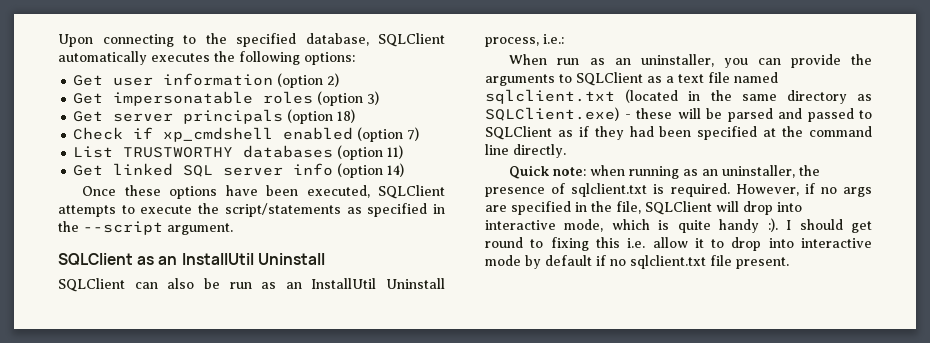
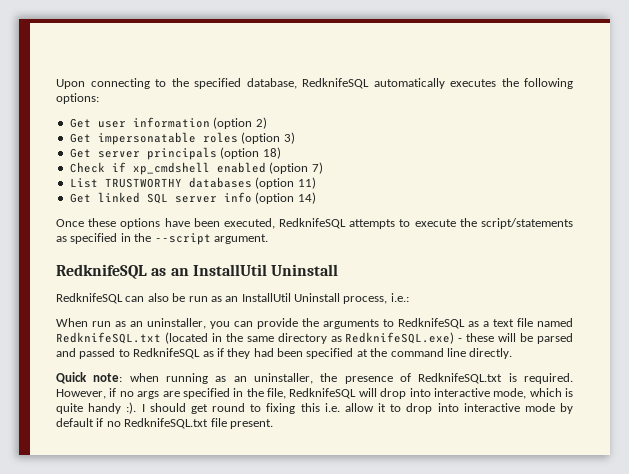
- Upon connecting to the specified database, SQLClient automatically executes the following options:
+ Upon connecting to the specified database, RedknifeSQL automatically executes the following options:
- Once these options have been executed, SQLClient attempts to execute the script/statements as specified in the --script argument.
+ Once these options have been executed, RedknifeSQL attempts to execute the script/statements as specified in the --script argument.
- SQLClient as an InstallUtil Uninstall
+ RedknifeSQL as an InstallUtil Uninstall
- SQLClient can also be run as an InstallUtil Uninstall process, i.e.:
+ RedknifeSQL can also be run as an InstallUtil Uninstall process, i.e.:
- When run as an uninstaller, you can provide the arguments to SQLClient as a text file named sqlclient.txt (located in the same directory as SQLClient.exe) - these will be parsed and passed to SQLClient as if they had been specified at the command line directly.
+ When run as an uninstaller, you can provide the arguments to RedknifeSQL as a text file named RedknifeSQL.txt (located in the same directory as RedknifeSQL.exe) - these will be parsed and passed to RedknifeSQL as if they had been specified at the command line directly.
- Quick note: when running as an uninstaller, the presence of sqlclient.txt is required.
+ Quick note: when running as an uninstaller, the presence of RedknifeSQL.txt is required.
- However, if no args are specified in the file, SQLClient will drop into interactive mode, which is quite handy :).
+ However, if no args are specified in the file, RedknifeSQL will drop into interactive mode, which is quite handy :).
- I should get round to fixing this i.e. allow it to drop into interactive mode by default if no sqlclient.txt file present.
+ I should get round to fixing this i.e. allow it to drop into interactive mode by default if no RedknifeSQL.txt file present.

